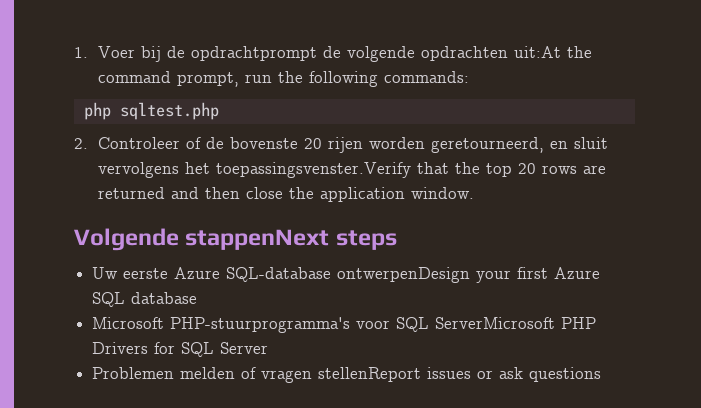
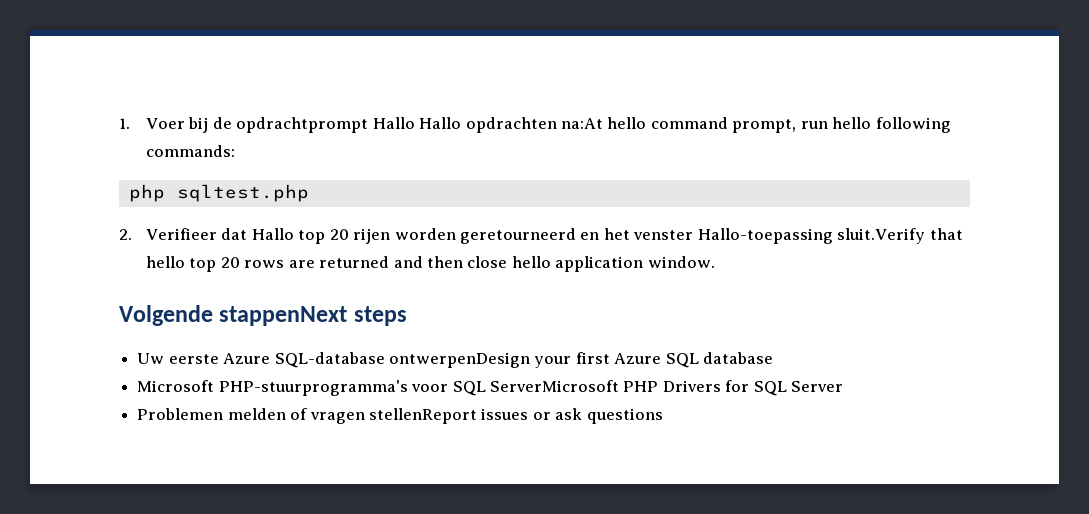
- 1. Voer bij de opdrachtprompt de volgende opdrachten uit:At the command prompt, run the following commands:
+ 1. Voer bij de opdrachtprompt Hallo Hallo opdrachten na:At hello command prompt, run hello following commands:
- 2. Controleer of de bovenste 20 rijen worden geretourneerd, en sluit vervolgens het toepassingsvenster.Verify that the top 20 rows are returned and then close the application window.
+ 2. Verifieer dat Hallo top 20 rijen worden geretourneerd en het venster Hallo-toepassing sluit.Verify that hello top 20 rows are returned and then close hello application window.

